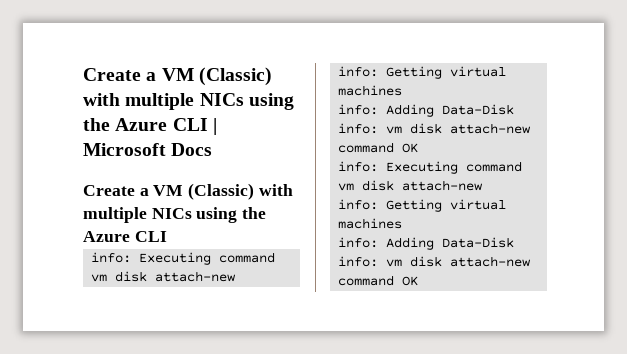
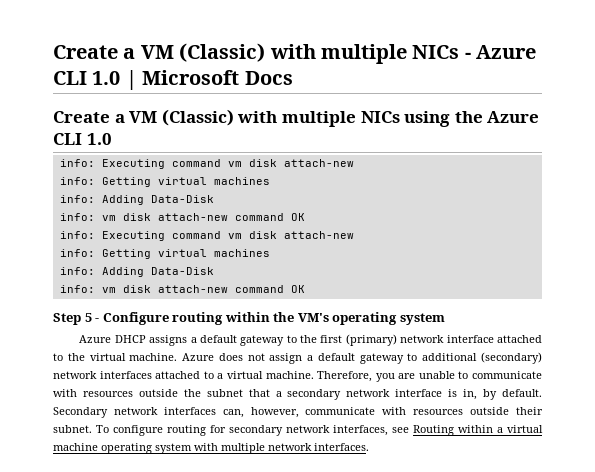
- Create a VM (Classic) with multiple NICs using the Azure CLI | Microsoft Docs
- Create a VM (Classic) with multiple NICs using the Azure CLI
+ Create a VM (Classic) with multiple NICs - Azure CLI 1.0 | Microsoft Docs
+ Create a VM (Classic) with multiple NICs using the Azure CLI 1.0
+ Step 5 - Configure routing within the VM's operating system
+ Azure DHCP assigns a default gateway to the first (primary) network interface attached to the virtual machine. Azure does not assign a default gateway to additional (secondary) network interfaces attached to a virtual machine. Therefore, you are unable to communicate with resources outside the subnet that a secondary network interface is in, by default. Secondary network interfaces can, however, communicate with resources outside their subnet. To configure routing for secondary network interfaces, see Routing within a virtual machine operating system with multiple network interfaces.

